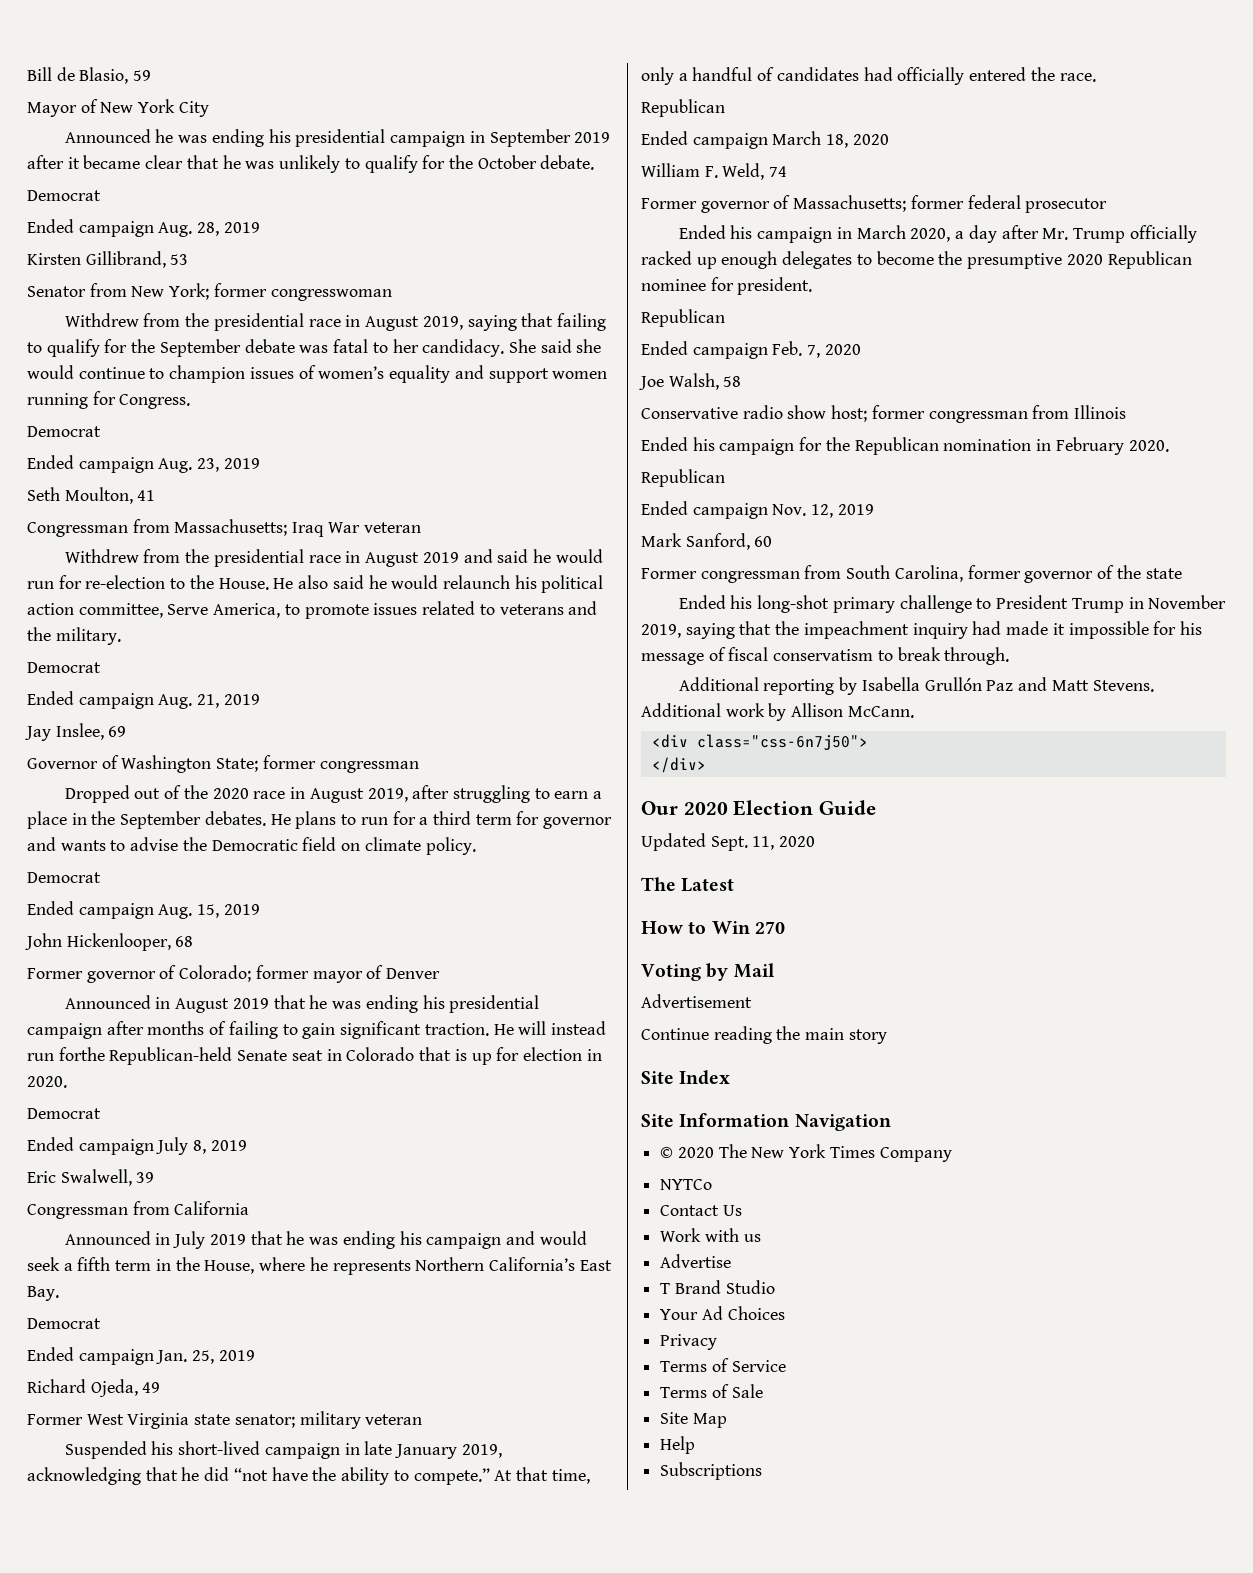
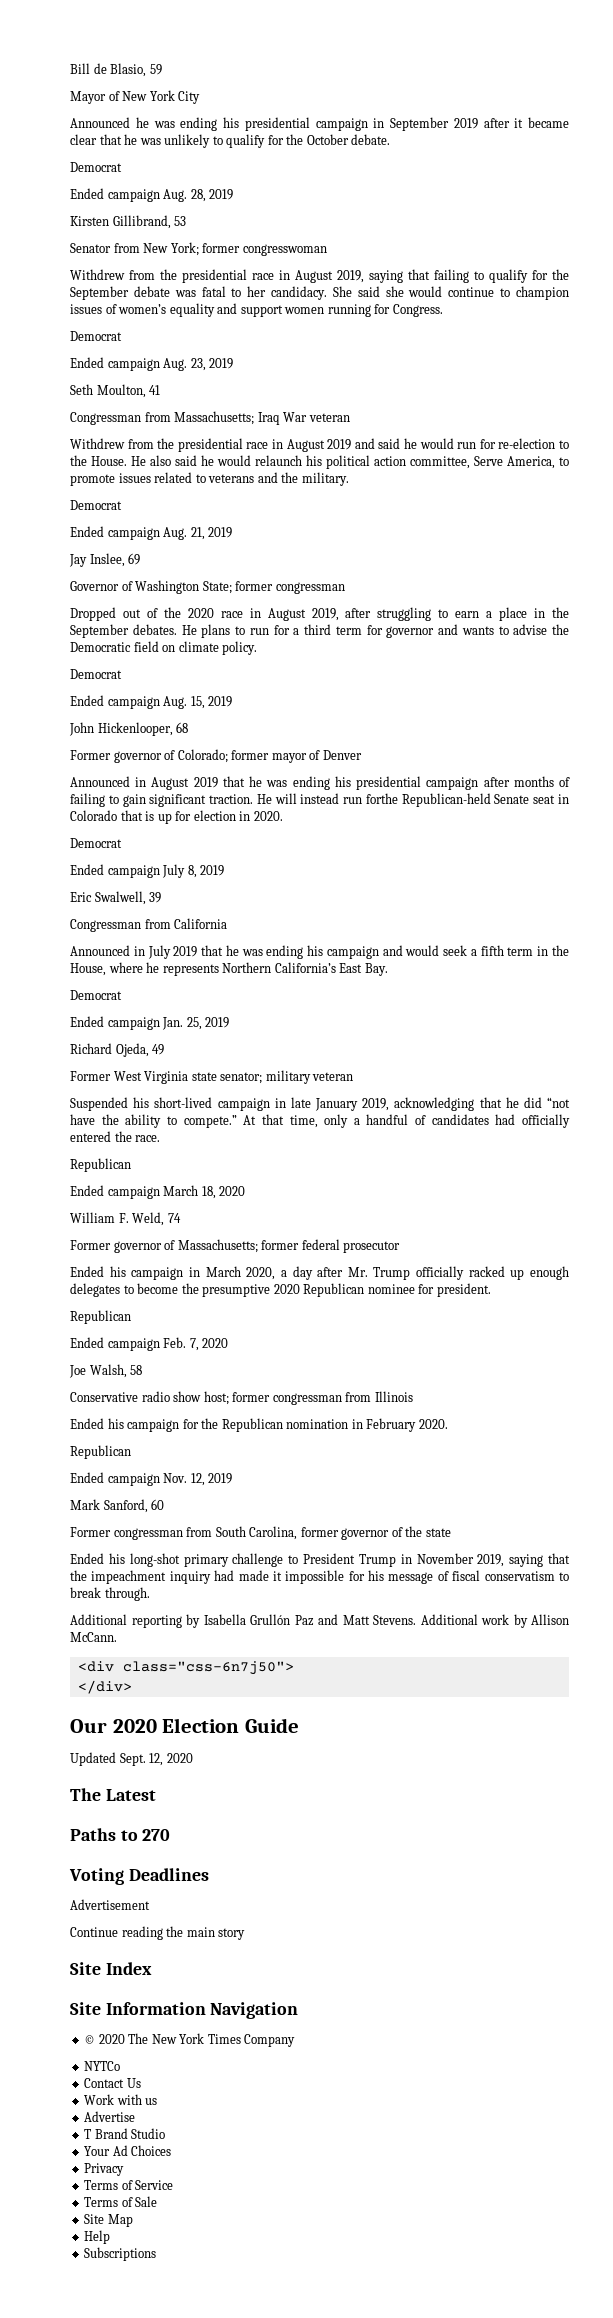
- 11, 2020
+ 12, 2020
- How to Win 270
+ Paths to 270
- Voting by Mail
+ Voting Deadlines

